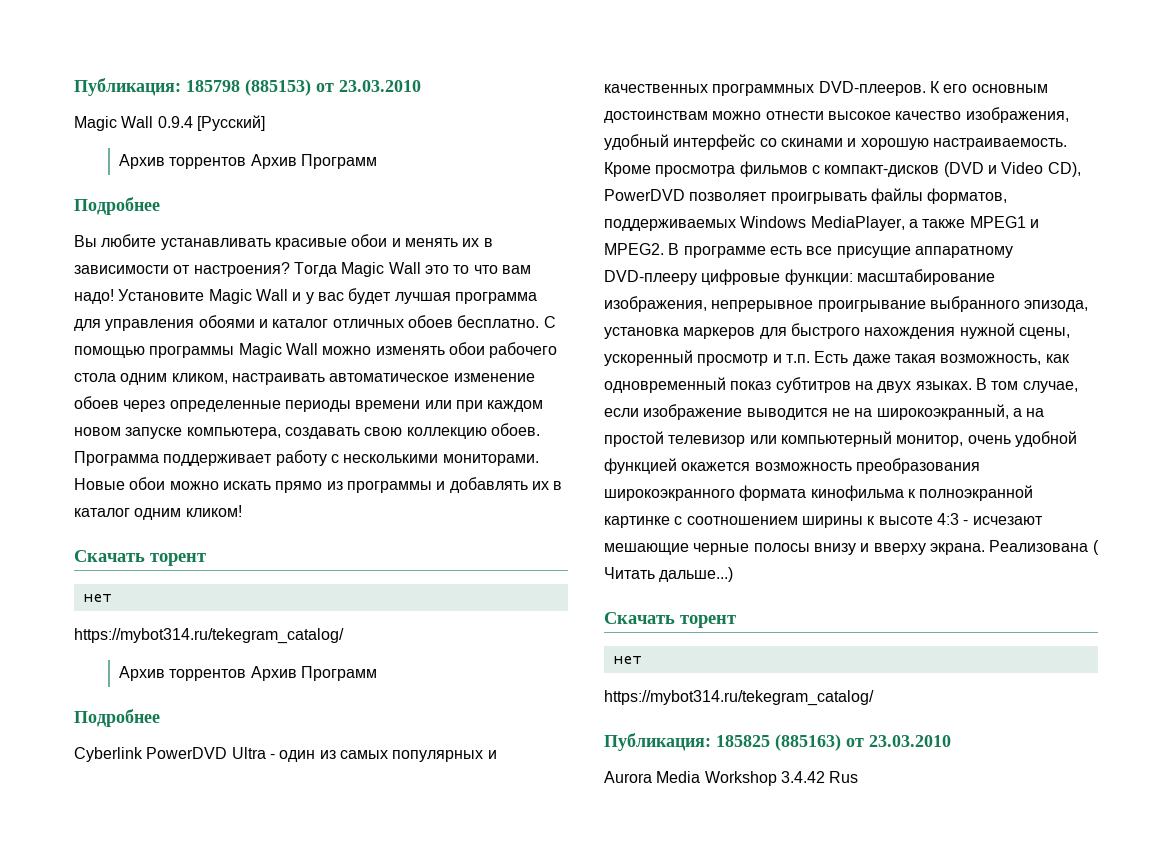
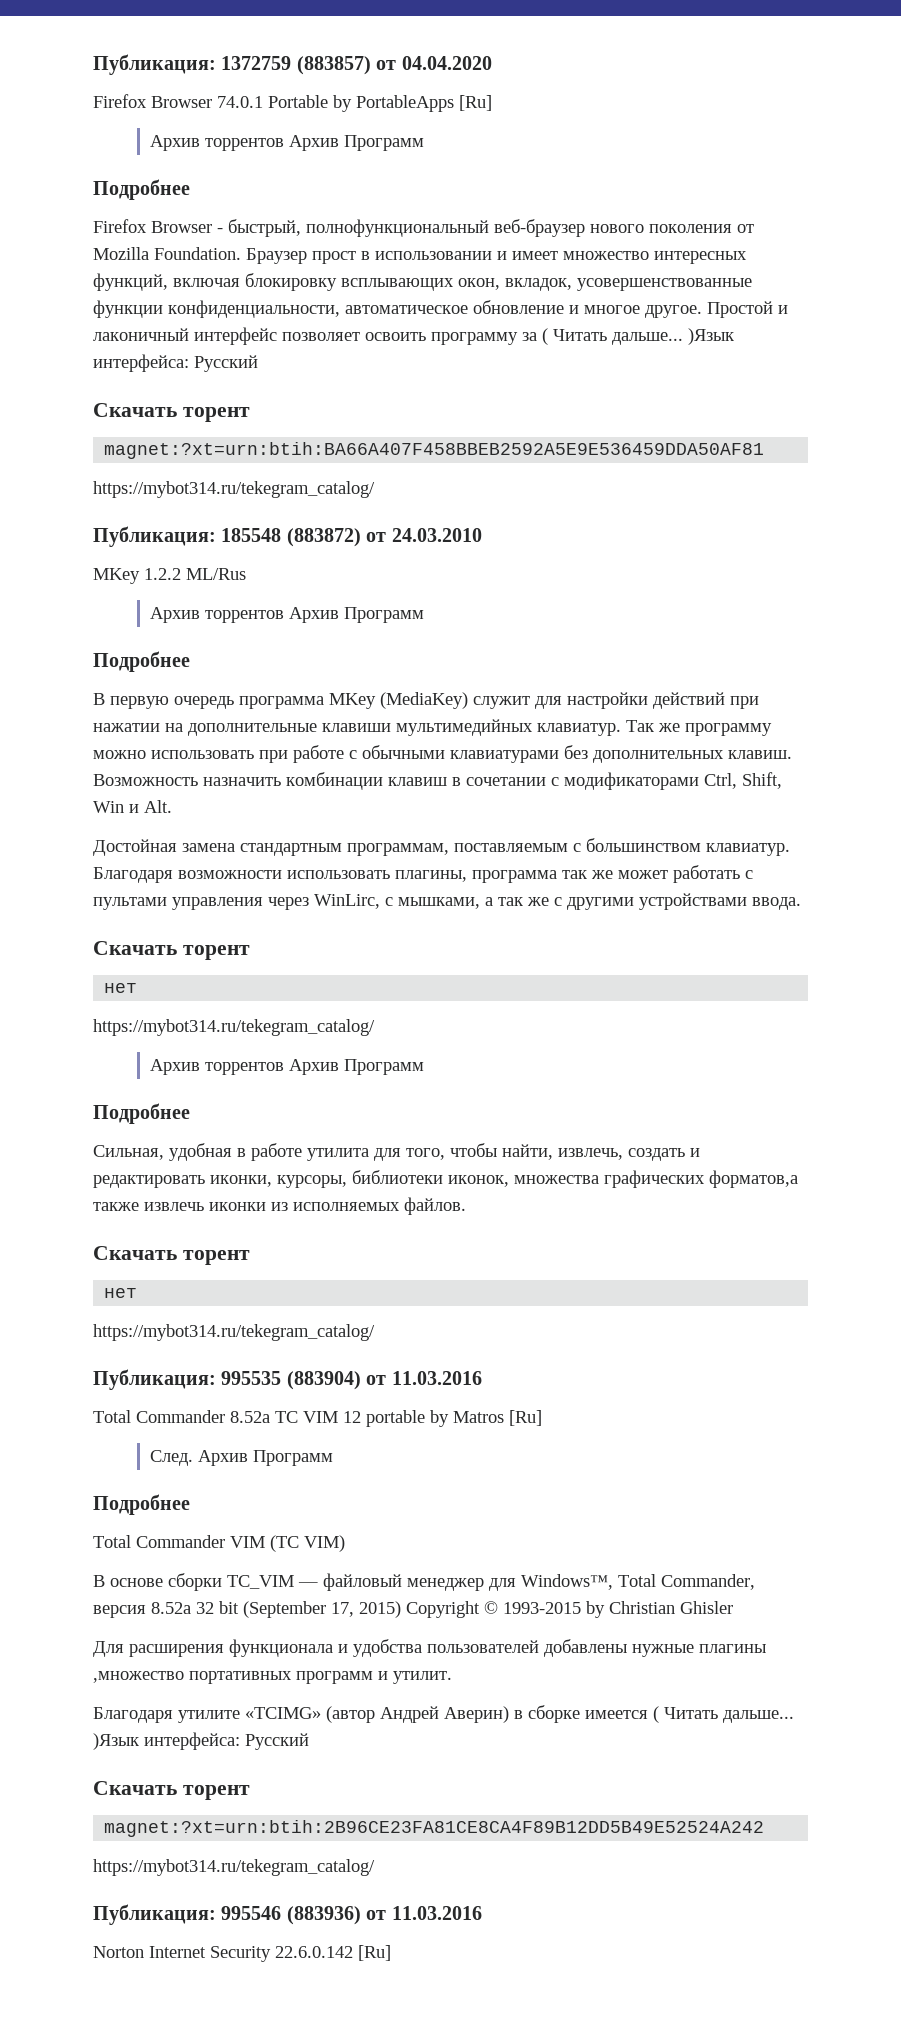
- Публикация: 185798 (885153) от 23.03.2010
- Magic Wall 0.9.4 [Русский]
+ Публикация: 1372759 (883857) от 04.04.2020
+ Firefox Browser 74.0.1 Portable by PortableApps [Ru]
  Архив торрентов Архив Программ
  Подробнее
- Вы любите устанавливать красивые обои и менять их в зависимости от настроения? Тогда Magic Wall это то что вам надо! Установите Magic Wall и у вас будет лучшая программа для управления обоями и каталог отличных обоев бесплатно. С помощью программы Magic Wall можно изменять обои рабочего стола одним кликом, настраивать автоматическое изменение обоев через определенные периоды времени или при каждом новом запуске компьютера, создавать свою коллекцию обоев. Программа поддерживает работу с несколькими мониторами. Новые обои можно искать прямо из программы и добавлять их в каталог одним кликом!
+ Firefox Browser - быстрый, полнофункциональный веб-браузер нового поколения от Mozilla Foundation. Браузер прост в использовании и имеет множество интересных функций, включая блокировку всплывающих окон, вкладок, усовершенствованные функции конфиденциальности, автоматическое обновление и многое другое. Простой и лаконичный интерфейс позволяет освоить программу за ( Читать дальше... )Язык интерфейса: Русский
+ Скачать торент
+ magnet:?xt=urn:btih:BA66A407F458BBEB2592A5E9E536459DDA50AF81
+ https://mybot314.ru/tekegram_catalog/
+ Публикация: 185548 (883872) от 24.03.2010
+ MKey 1.2.2 ML/Rus
+ Архив торрентов Архив Программ
+ Подробнее
+ В первую очередь программа MKey (MediaKey) служит для настройки действий при нажатии на дополнительные клавиши мультимедийных клавиатур. Так же программу можно использовать при работе с обычными клавиатурами без дополнительных клавиш. Возможность назначить комбинации клавиш в сочетании с модификаторами Ctrl, Shift, Win и Alt.
+ Достойная замена стандартным программам, поставляемым с большинством клавиатур. Благодаря возможности использовать плагины, программа так же может работать с пультами управления через WinLirc, с мышками, а так же с другими устройствами ввода.
- Cyberlink PowerDVD Ultra - один из самых популярных и качественных программных DVD-плееров. К его основным достоинствам можно отнести высокое качество изображения, удобный интерфейс со скинами и хорошую настраиваемость. Кроме просмотра фильмов с компакт-дисков (DVD и Video CD), PowerDVD позволяет проигрывать файлы форматов, поддерживаемых Windows MediaPlayer, а также MPEG1 и MPEG2. В программе есть все присущие аппаратному DVD-плееру цифровые функции: масштабирование изображения, непрерывное проигрывание выбранного эпизода, установка маркеров для быстрого нахождения нужной сцены, ускоренный просмотр и т.п. Есть даже такая возможность, как одновременный показ субтитров на двух языках. В том случае, если изображение выводится не на широкоэкранный, а на простой телевизор или компьютерный монитор, очень удобной функцией окажется возможность преобразования широкоэкранного формата кинофильма к полноэкранной картинке с соотношением ширины к высоте 4:3 - исчезают мешающие черные полосы внизу и вверху экрана. Реализована ( Читать дальше...)
+ Сильная, удобная в работе утилита для того, чтобы найти, извлечь, создать и редактировать иконки, курсоры, библиотеки иконок, множества графических форматов,а также извлечь иконки из исполняемых файлов.
- Публикация: 185825 (885163) от 23.03.2010
- Aurora Media Workshop 3.4.42 Rus
+ Публикация: 995535 (883904) от 11.03.2016
+ Total Commander 8.52a TC VIM 12 portable by Matros [Ru]
+ След. Архив Программ
+ Подробнее
+ Total Commander VIM (TC VIM)
+ В основе сборки TC_VIM — файловый менеджер для Windows™, Total Commander, версия 8.52a 32 bit (September 17, 2015) Copyright © 1993-2015 by Christian Ghisler
+ Для расширения функционала и удобства пользователей добавлены нужные плагины ,множество портативных программ и утилит.
+ Благодаря утилите «TCIMG» (автор Андрей Аверин) в сборке имеется ( Читать дальше... )Язык интерфейса: Русский
+ Скачать торент
+ magnet:?xt=urn:btih:2B96CE23FA81CE8CA4F89B12DD5B49E52524A242
+ https://mybot314.ru/tekegram_catalog/
+ Публикация: 995546 (883936) от 11.03.2016
+ Norton Internet Security 22.6.0.142 [Ru]

